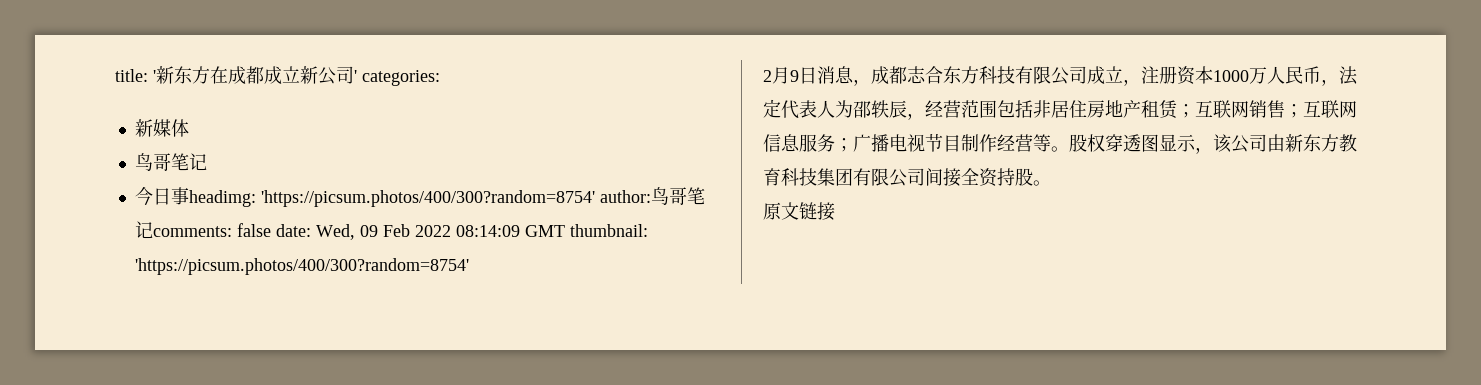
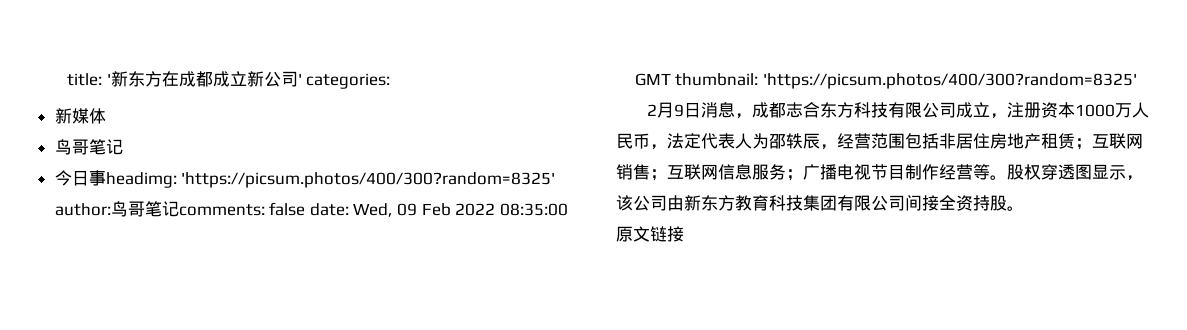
- 今日事headimg: 'https://picsum.photos/400/300?random=8754' author:鸟哥笔记comments: false date: Wed, 09 Feb 2022 08:14:09 GMT thumbnail: 'https://picsum.photos/400/300?random=8754'
+ 今日事headimg: 'https://picsum.photos/400/300?random=8325' author:鸟哥笔记comments: false date: Wed, 09 Feb 2022 08:35:00 GMT thumbnail: 'https://picsum.photos/400/300?random=8325'

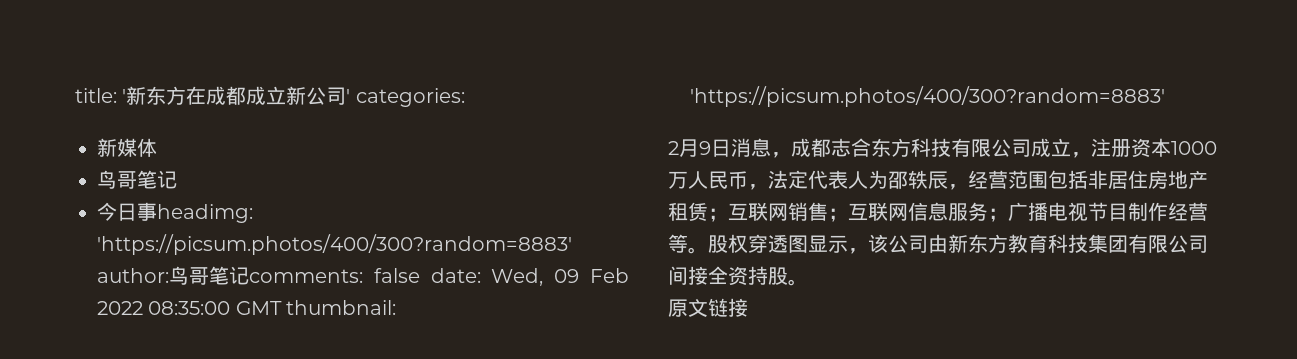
- 今日事headimg: 'https://picsum.photos/400/300?random=8325' author:鸟哥笔记comments: false date: Wed, 09 Feb 2022 08:35:00 GMT thumbnail: 'https://picsum.photos/400/300?random=8325'
+ 今日事headimg: 'https://picsum.photos/400/300?random=8883' author:鸟哥笔记comments: false date: Wed, 09 Feb 2022 08:35:00 GMT thumbnail: 'https://picsum.photos/400/300?random=8883'

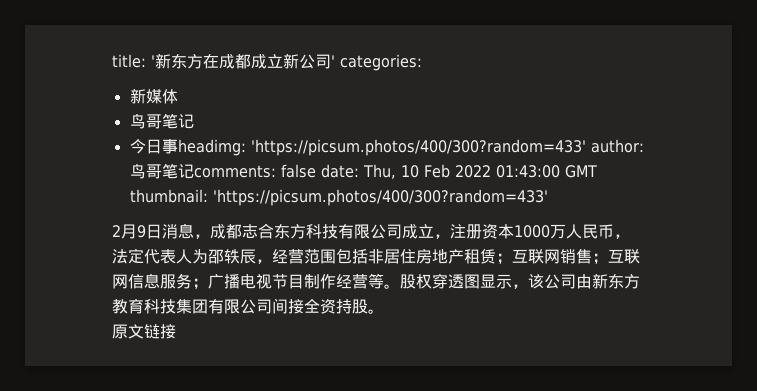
- 今日事headimg: 'https://picsum.photos/400/300?random=8883' author:鸟哥笔记comments: false date: Wed, 09 Feb 2022 08:35:00 GMT thumbnail: 'https://picsum.photos/400/300?random=8883'
+ 今日事headimg: 'https://picsum.photos/400/300?random=433' author:鸟哥笔记comments: false date: Thu, 10 Feb 2022 01:43:00 GMT thumbnail: 'https://picsum.photos/400/300?random=433'

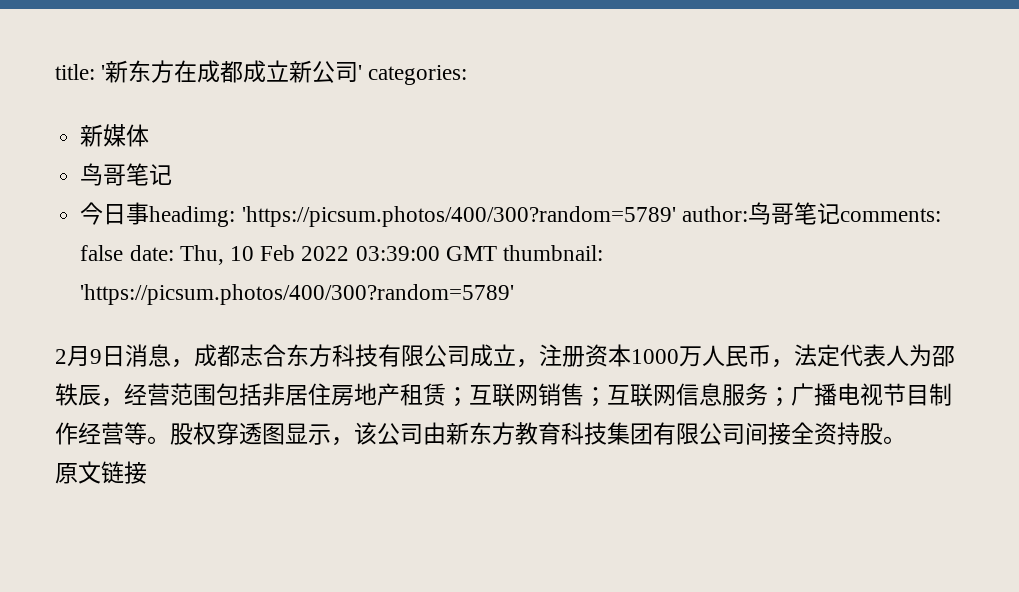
- 今日事headimg: 'https://picsum.photos/400/300?random=433' author:鸟哥笔记comments: false date: Thu, 10 Feb 2022 01:43:00 GMT thumbnail: 'https://picsum.photos/400/300?random=433'
+ 今日事headimg: 'https://picsum.photos/400/300?random=5789' author:鸟哥笔记comments: false date: Thu, 10 Feb 2022 03:39:00 GMT thumbnail: 'https://picsum.photos/400/300?random=5789'

